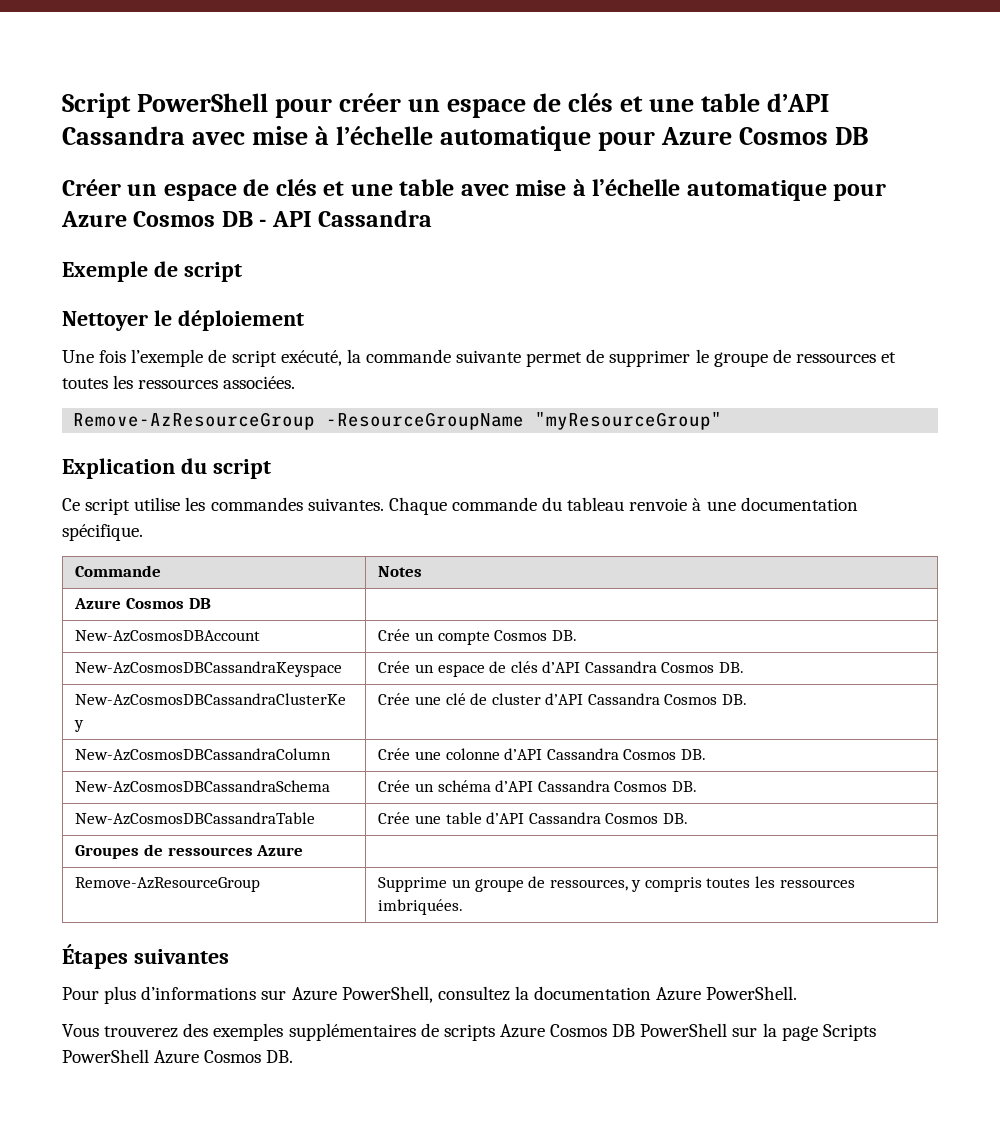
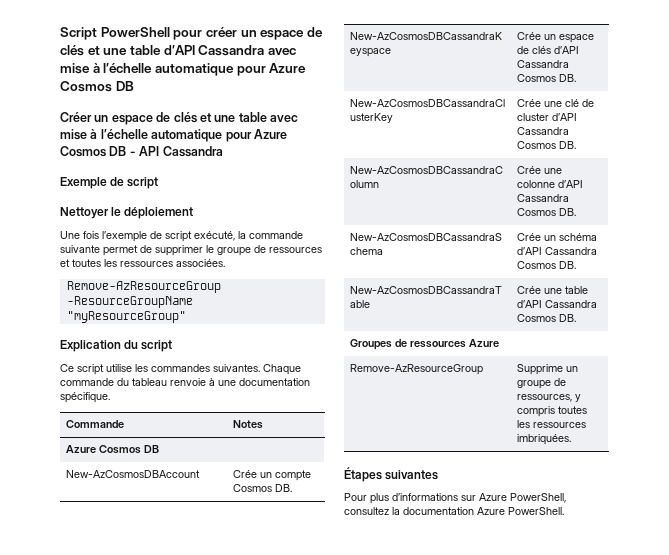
- Vous trouverez des exemples supplémentaires de scripts Azure Cosmos DB PowerShell sur la page Scripts PowerShell Azure Cosmos DB.

